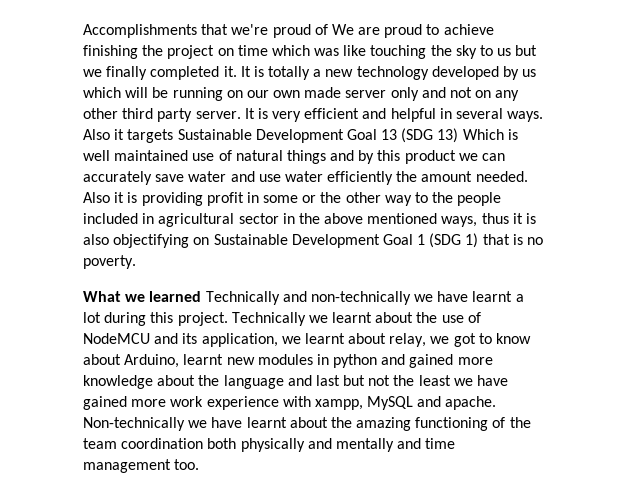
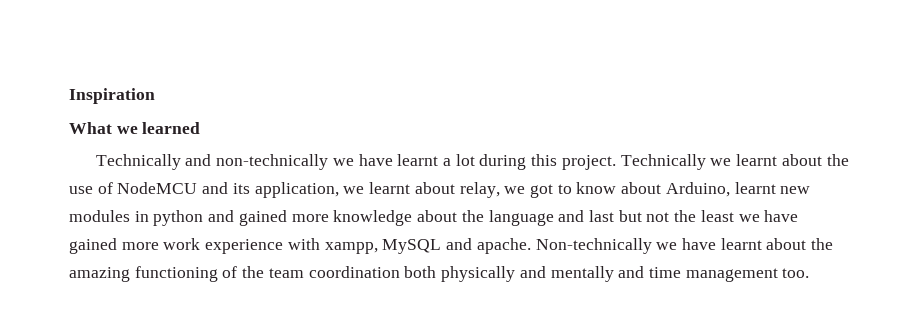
- Accomplishments that we're proud of We are proud to achieve finishing the project on time which was like touching the sky to us but we finally completed it. It is totally a new technology developed by us which will be running on our own made server only and not on any other third party server. It is very efficient and helpful in several ways. Also it targets Sustainable Development Goal 13 (SDG 13) Which is well maintained use of natural things and by this product we can accurately save water and use water efficiently the amount needed. Also it is providing profit in some or the other way to the people included in agricultural sector in the above mentioned ways, thus it is also objectifying on Sustainable Development Goal 1 (SDG 1) that is no poverty.
+ Inspiration
- What we learned Technically and non-technically we have learnt a lot during this project.
+ What we learned
+ Technically and non-technically we have learnt a lot during this project.

